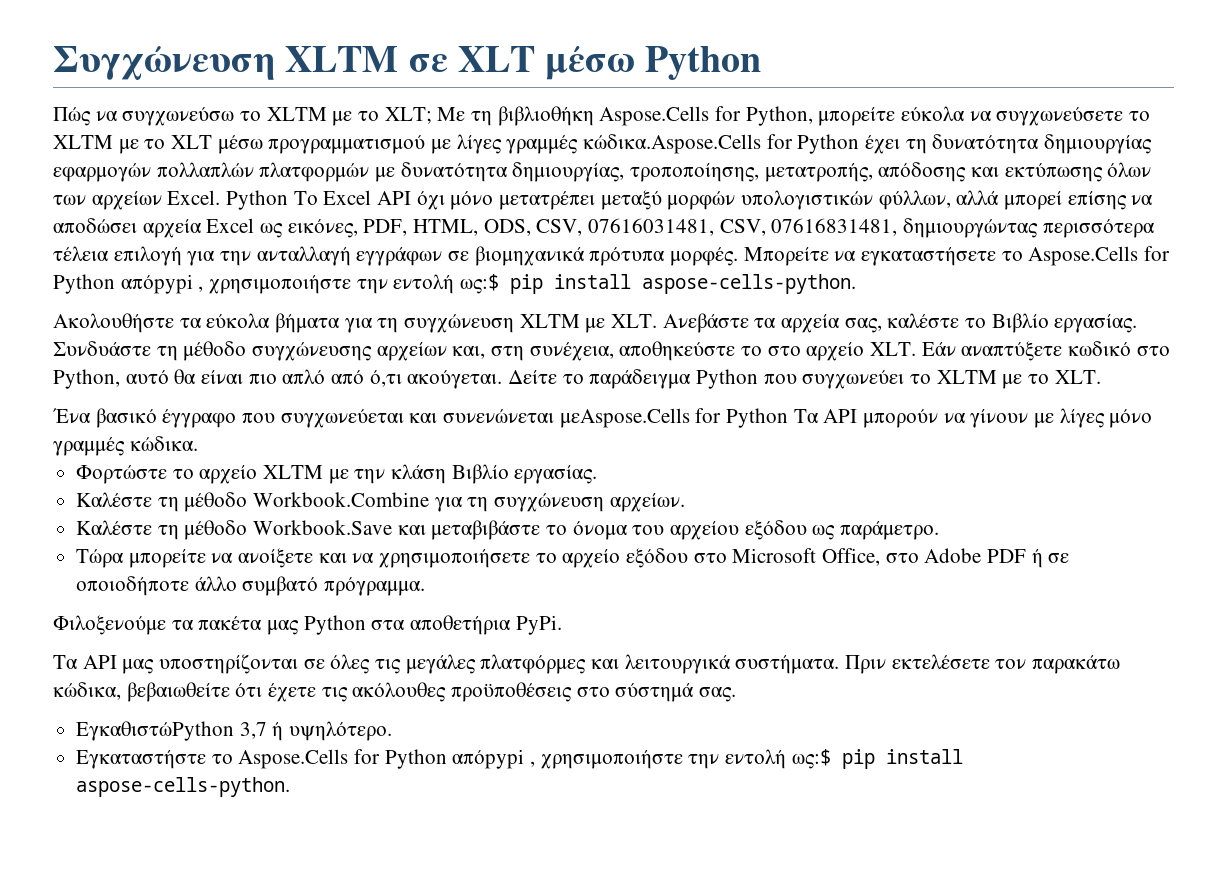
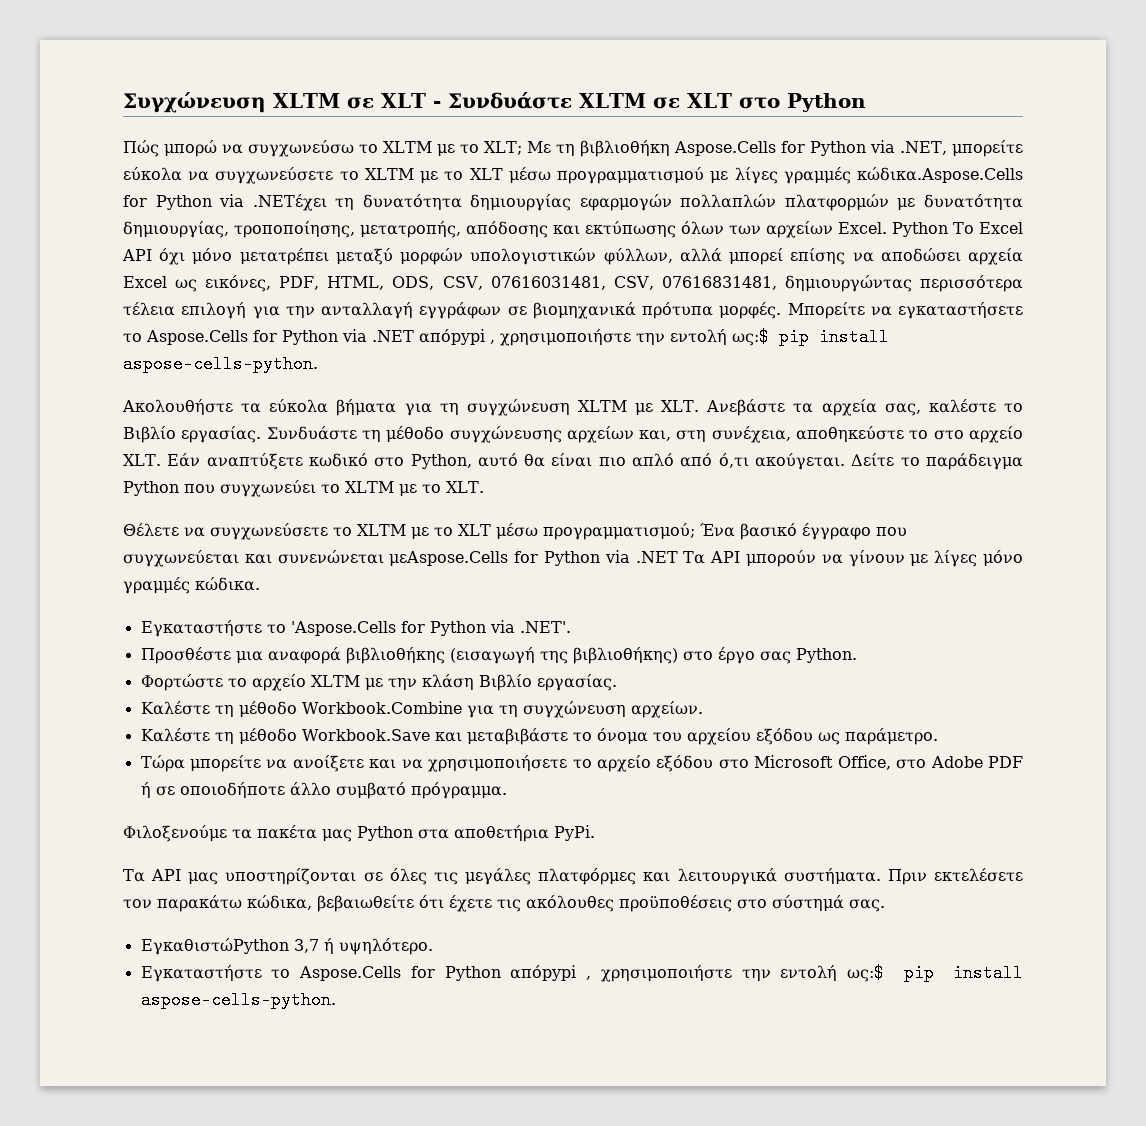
- Συγχώνευση XLTM σε XLT μέσω Python
+ Συγχώνευση XLTM σε XLT - Συνδυάστε XLTM σε XLT στο Python
- Πώς να συγχωνεύσω το XLTM με το XLT; Με τη βιβλιοθήκη Aspose.Cells for Python, μπορείτε εύκολα να συγχωνεύσετε το XLTM με το XLT μέσω προγραμματισμού με λίγες γραμμές κώδικα.Aspose.Cells for Python έχει τη δυνατότητα δημιουργίας εφαρμογών πολλαπλών πλατφορμών με δυνατότητα δημιουργίας, τροποποίησης, μετατροπής, απόδοσης και εκτύπωσης όλων των αρχείων Excel.
+ Πώς μπορώ να συγχωνεύσω το XLTM με το XLT; Με τη βιβλιοθήκη Aspose.Cells for Python via .NET, μπορείτε εύκολα να συγχωνεύσετε το XLTM με το XLT μέσω προγραμματισμού με λίγες γραμμές κώδικα.Aspose.Cells for Python via .NETέχει τη δυνατότητα δημιουργίας εφαρμογών πολλαπλών πλατφορμών με δυνατότητα δημιουργίας, τροποποίησης, μετατροπής, απόδοσης και εκτύπωσης όλων των αρχείων Excel.
- Μπορείτε να εγκαταστήσετε το Aspose.Cells for Python απόpypi , χρησιμοποιήστε την εντολή ως:$ pip install aspose-cells-python.
+ Μπορείτε να εγκαταστήσετε το Aspose.Cells for Python via .NET απόpypi , χρησιμοποιήστε την εντολή ως:$ pip install aspose-cells-python.
- Ένα βασικό έγγραφο που συγχωνεύεται και συνενώνεται μεAspose.Cells for Python Τα API μπορούν να γίνουν με λίγες μόνο γραμμές κώδικα.
+ Θέλετε να συγχωνεύσετε το XLTM με το XLT μέσω προγραμματισμού; Ένα βασικό έγγραφο που συγχωνεύεται και συνενώνεται μεAspose.Cells for Python via .NET Τα API μπορούν να γίνουν με λίγες μόνο γραμμές κώδικα.
+ Εγκαταστήστε το 'Aspose.Cells for Python via .NET'.
+ Προσθέστε μια αναφορά βιβλιοθήκης (εισαγωγή της βιβλιοθήκης) στο έργο σας Python.

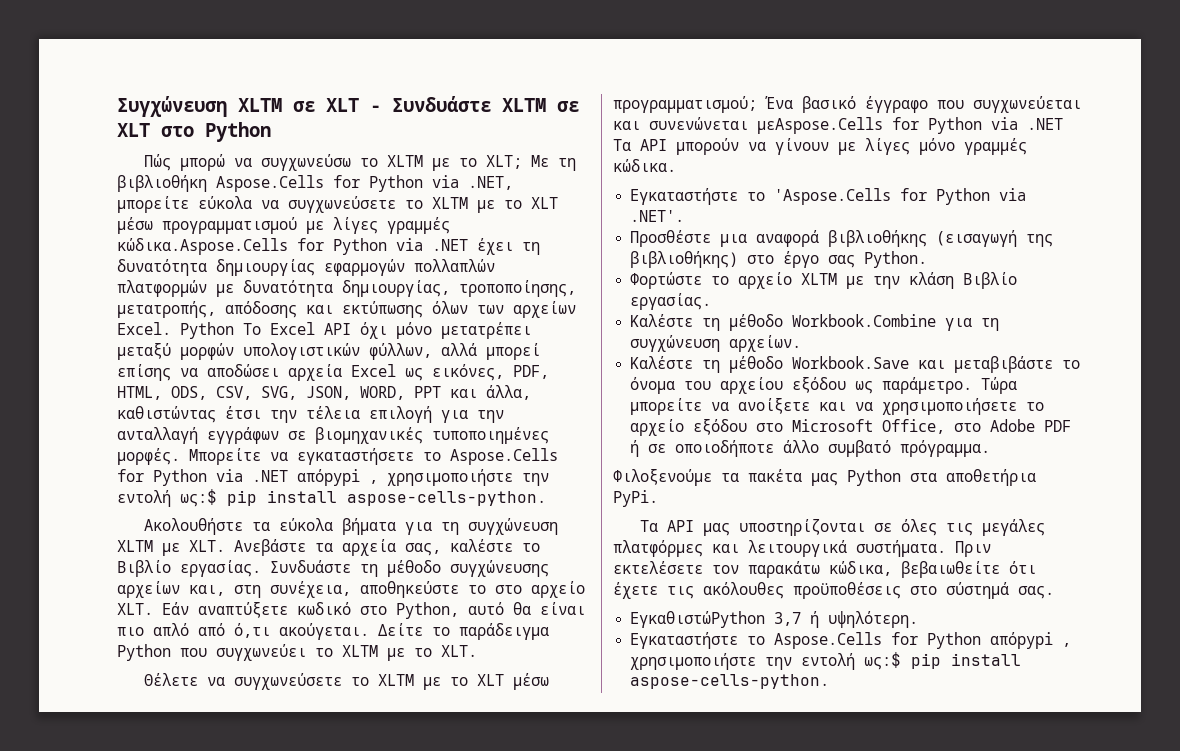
- Πώς μπορώ να συγχωνεύσω το XLTM με το XLT; Με τη βιβλιοθήκη Aspose.Cells for Python via .NET, μπορείτε εύκολα να συγχωνεύσετε το XLTM με το XLT μέσω προγραμματισμού με λίγες γραμμές κώδικα.Aspose.Cells for Python via .NETέχει τη δυνατότητα δημιουργίας εφαρμογών πολλαπλών πλατφορμών με δυνατότητα δημιουργίας, τροποποίησης, μετατροπής, απόδοσης και εκτύπωσης όλων των αρχείων Excel.
+ Πώς μπορώ να συγχωνεύσω το XLTM με το XLT; Με τη βιβλιοθήκη Aspose.Cells for Python via .NET, μπορείτε εύκολα να συγχωνεύσετε το XLTM με το XLT μέσω προγραμματισμού με λίγες γραμμές κώδικα.Aspose.Cells for Python via .NET έχει τη δυνατότητα δημιουργίας εφαρμογών πολλαπλών πλατφορμών με δυνατότητα δημιουργίας, τροποποίησης, μετατροπής, απόδοσης και εκτύπωσης όλων των αρχείων Excel.
- Python Το Excel API όχι μόνο μετατρέπει μεταξύ μορφών υπολογιστικών φύλλων, αλλά μπορεί επίσης να αποδώσει αρχεία Excel ως εικόνες, PDF, HTML, ODS, CSV, 07616031481, CSV, 07616831481, δημιουργώντας περισσότερα τέλεια επιλογή για την ανταλλαγή εγγράφων σε βιομηχανικά πρότυπα μορφές.
+ Python Το Excel API όχι μόνο μετατρέπει μεταξύ μορφών υπολογιστικών φύλλων, αλλά μπορεί επίσης να αποδώσει αρχεία Excel ως εικόνες, PDF, HTML, ODS, CSV, SVG, JSON, WORD, PPT και άλλα, καθιστώντας έτσι την τέλεια επιλογή για την ανταλλαγή εγγράφων σε βιομηχανικές τυποποιημένες μορφές.
- Καλέστε τη μέθοδο Workbook.Save και μεταβιβάστε το όνομα του αρχείου εξόδου ως παράμετρο.
- Τώρα μπορείτε να ανοίξετε και να χρησιμοποιήσετε το αρχείο εξόδου στο Microsoft Office, στο Adobe PDF ή σε οποιοδήποτε άλλο συμβατό πρόγραμμα.
+ Καλέστε τη μέθοδο Workbook.Save και μεταβιβάστε το όνομα του αρχείου εξόδου ως παράμετρο. Τώρα μπορείτε να ανοίξετε και να χρησιμοποιήσετε το αρχείο εξόδου στο Microsoft Office, στο Adobe PDF ή σε οποιοδήποτε άλλο συμβατό πρόγραμμα.
- ΕγκαθιστώPython 3,7 ή υψηλότερο.
+ ΕγκαθιστώPython 3,7 ή υψηλότερη.

